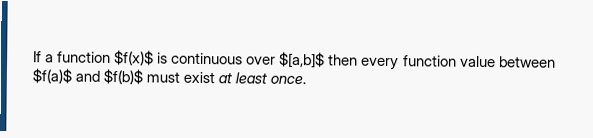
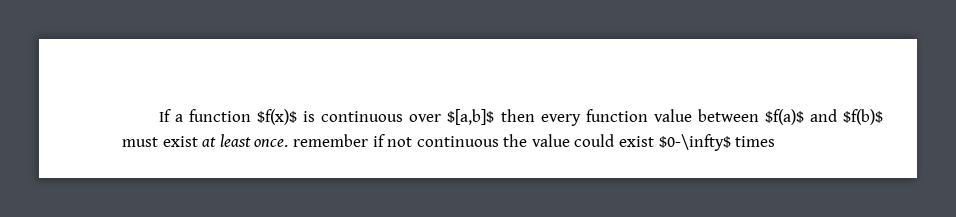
- If a function $f(x)$ is continuous over $[a,b]$ then every function value between $f(a)$ and $f(b)$ must exist at least once.
+ If a function $f(x)$ is continuous over $[a,b]$ then every function value between $f(a)$ and $f(b)$ must exist at least once. remember if not continuous the value could exist $0-\infty$ times

